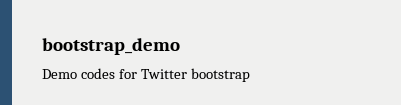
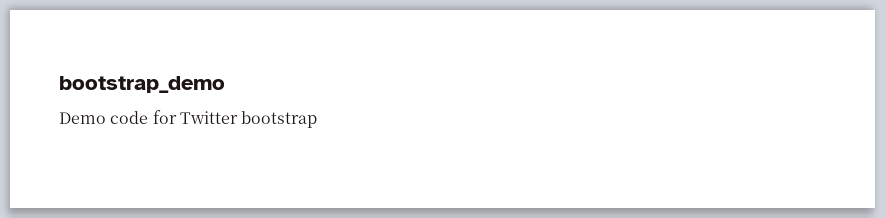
- Demo codes for Twitter bootstrap
+ Demo code for Twitter bootstrap

